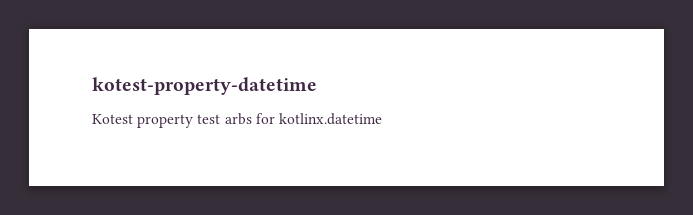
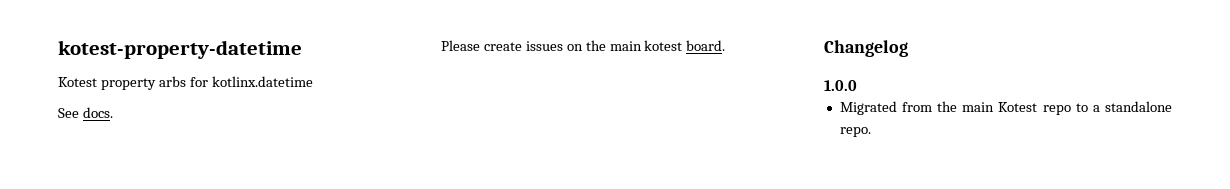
- Kotest property test arbs for kotlinx.datetime
+ Kotest property arbs for kotlinx.datetime
+ See docs.
+ Please create issues on the main kotest board.
+ Changelog
+ 1.0.0
+ Migrated from the main Kotest repo to a standalone repo.

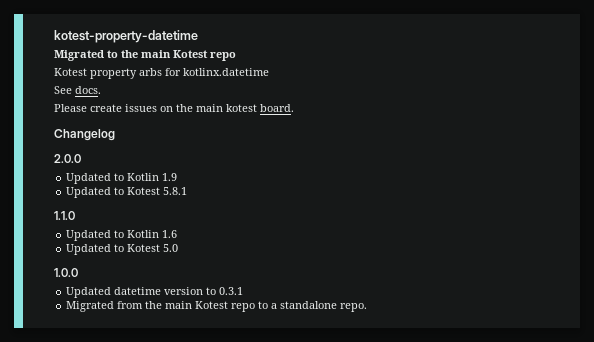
+ Migrated to the main Kotest repo
+ 2.0.0
+ Updated to Kotlin 1.9
+ Updated to Kotest 5.8.1
+ 1.1.0
+ Updated to Kotlin 1.6
+ Updated to Kotest 5.0
  1.0.0
+ Updated datetime version to 0.3.1

